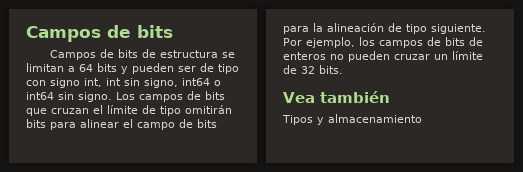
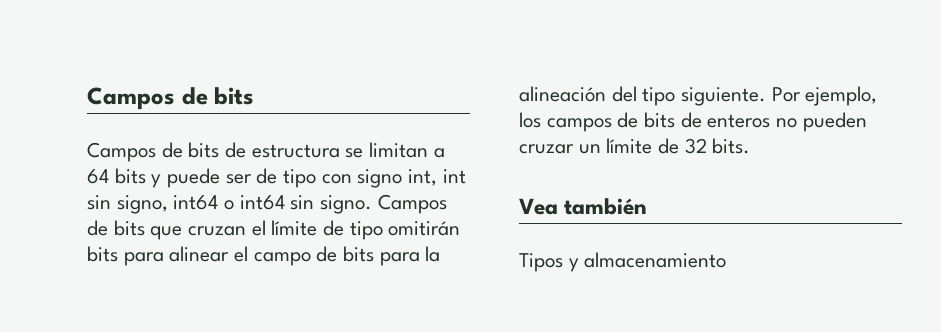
- Campos de bits de estructura se limitan a 64 bits y pueden ser de tipo con signo int, int sin signo, int64 o int64 sin signo.
+ Campos de bits de estructura se limitan a 64 bits y puede ser de tipo con signo int, int sin signo, int64 o int64 sin signo.
- Los campos de bits que cruzan el límite de tipo omitirán bits para alinear el campo de bits para la alineación de tipo siguiente.
+ Campos de bits que cruzan el límite de tipo omitirán bits para alinear el campo de bits para la alineación del tipo siguiente.

